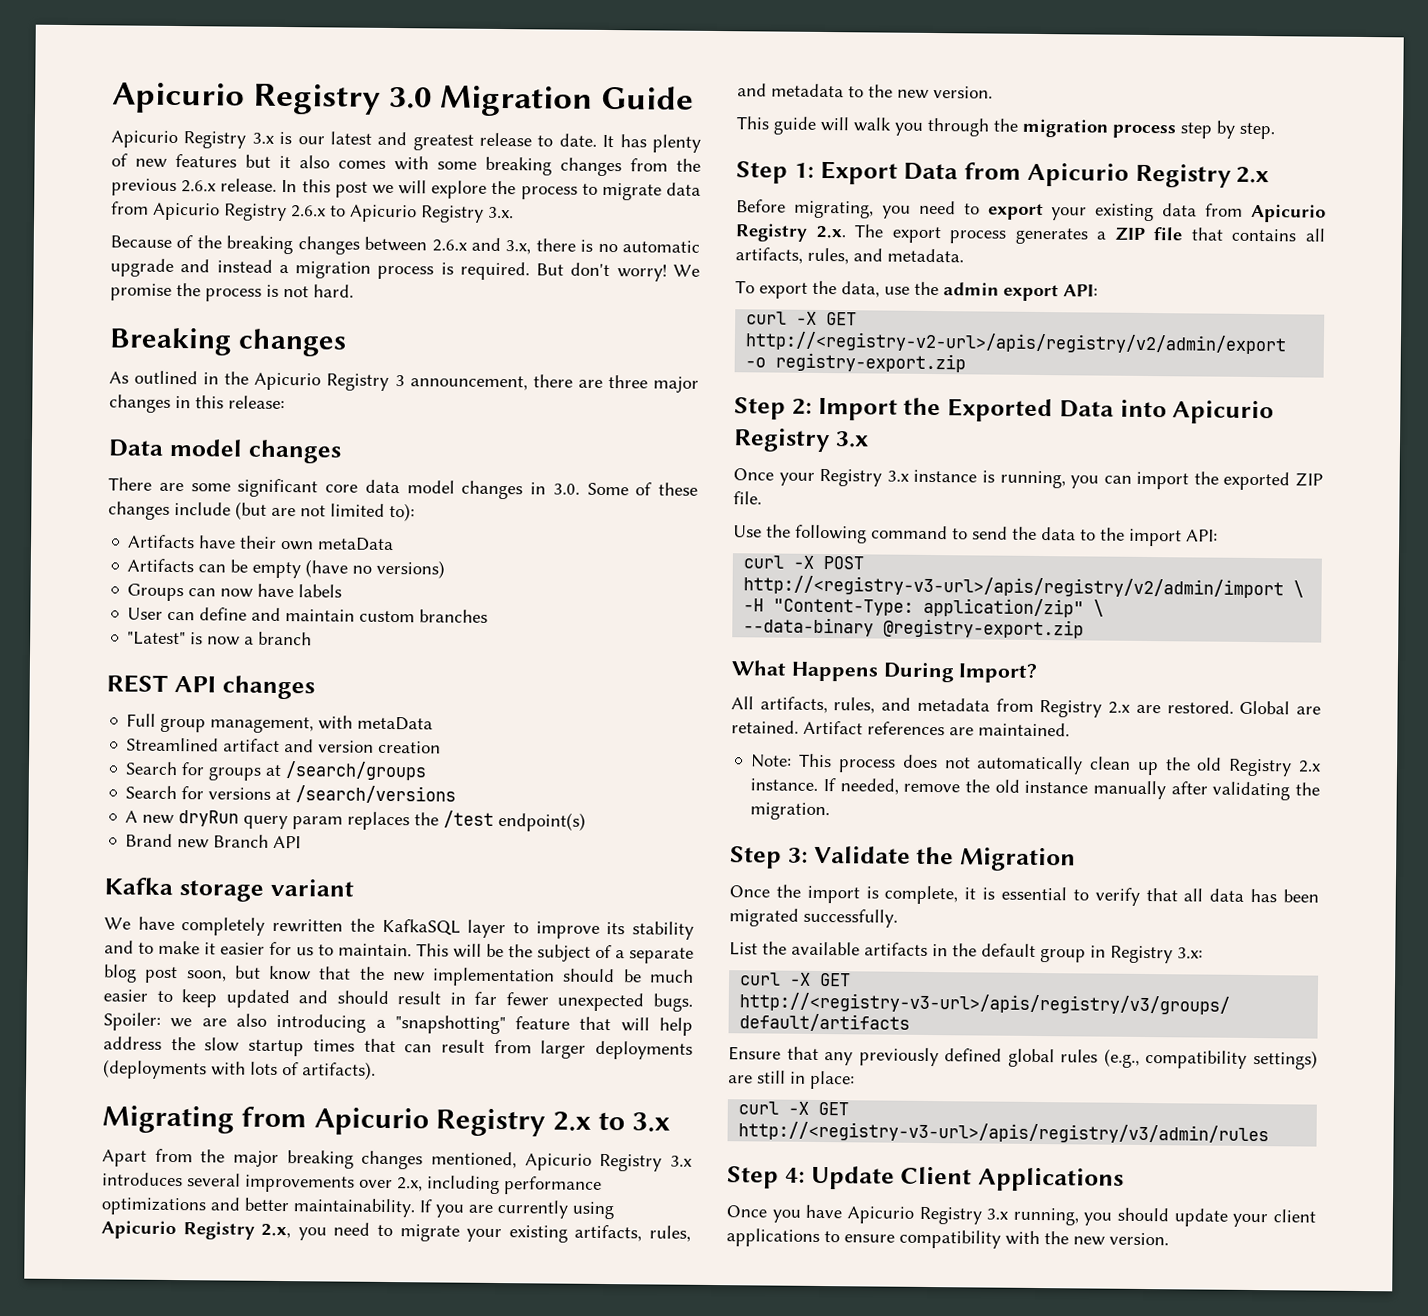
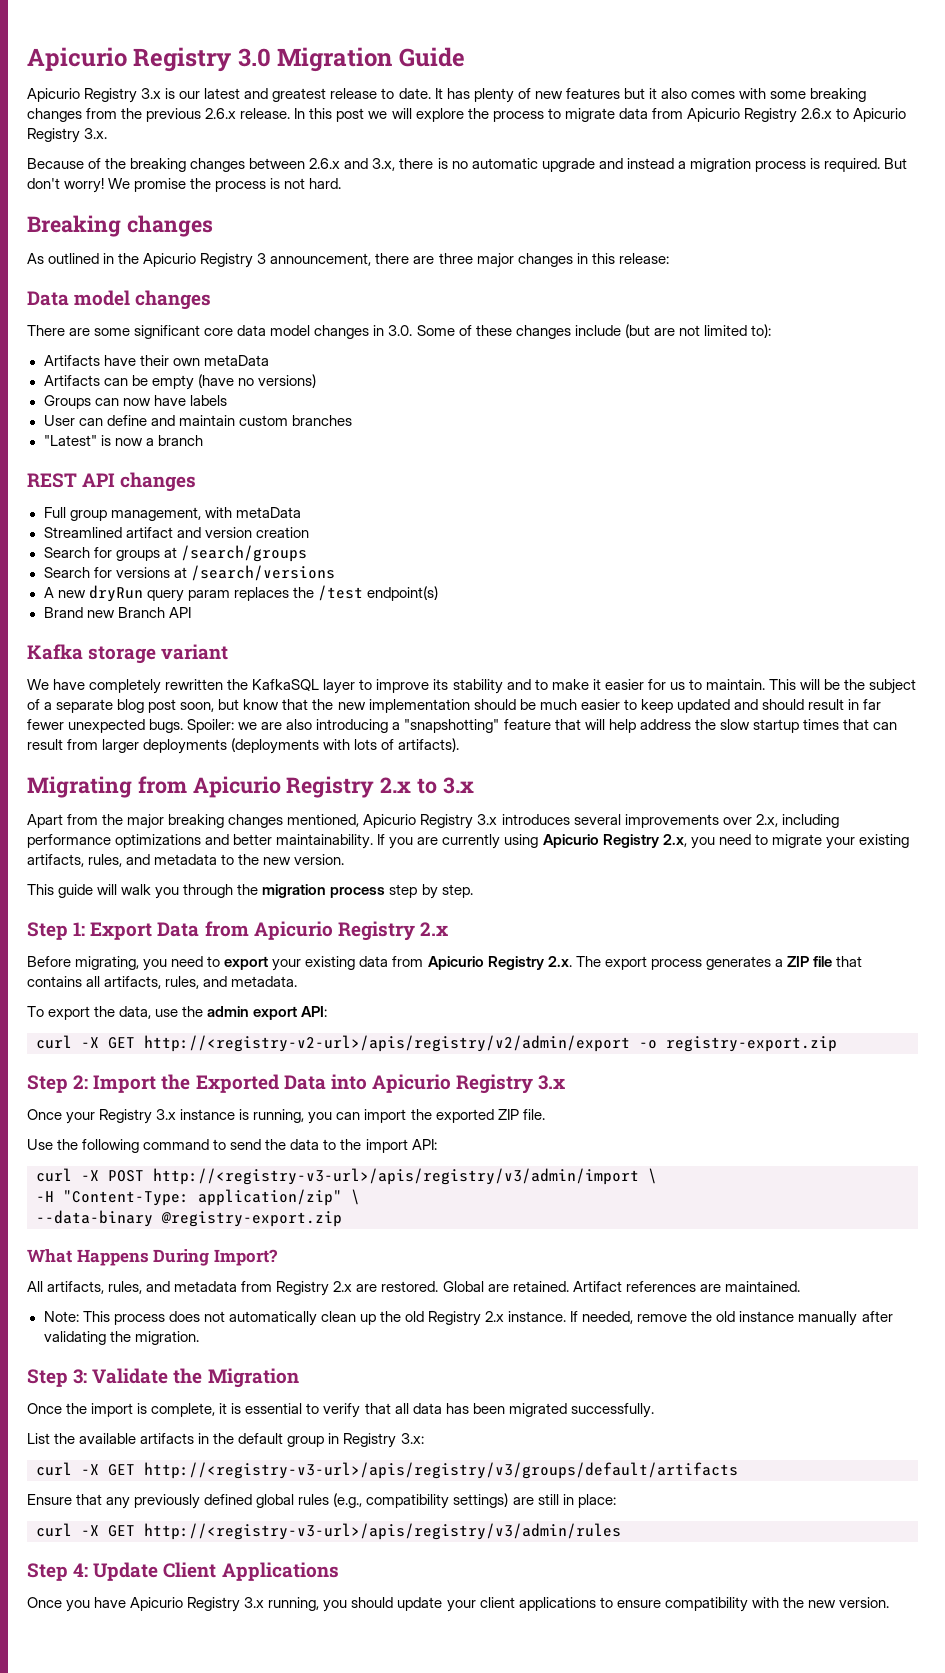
- curl -X POST http://<registry-v3-url>/apis/registry/v2/admin/import \
+ curl -X POST http://<registry-v3-url>/apis/registry/v3/admin/import \

